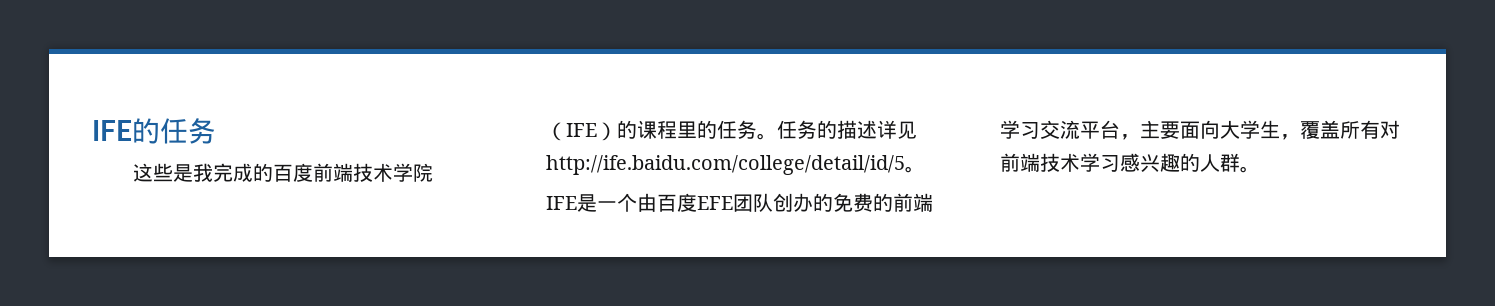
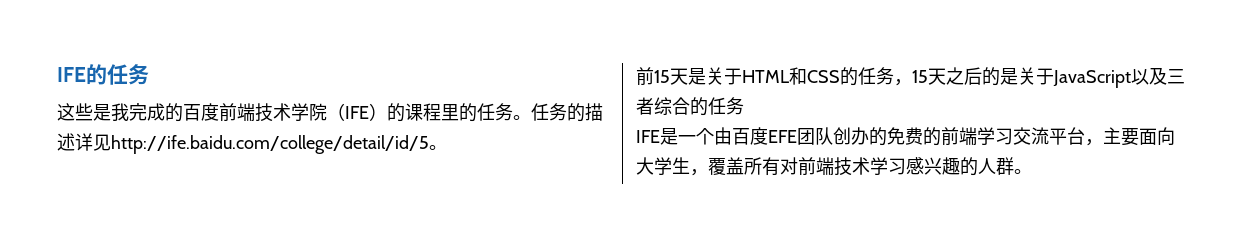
+ 前15天是关于HTML和CSS的任务，15天之后的是关于JavaScript以及三者综合的任务

